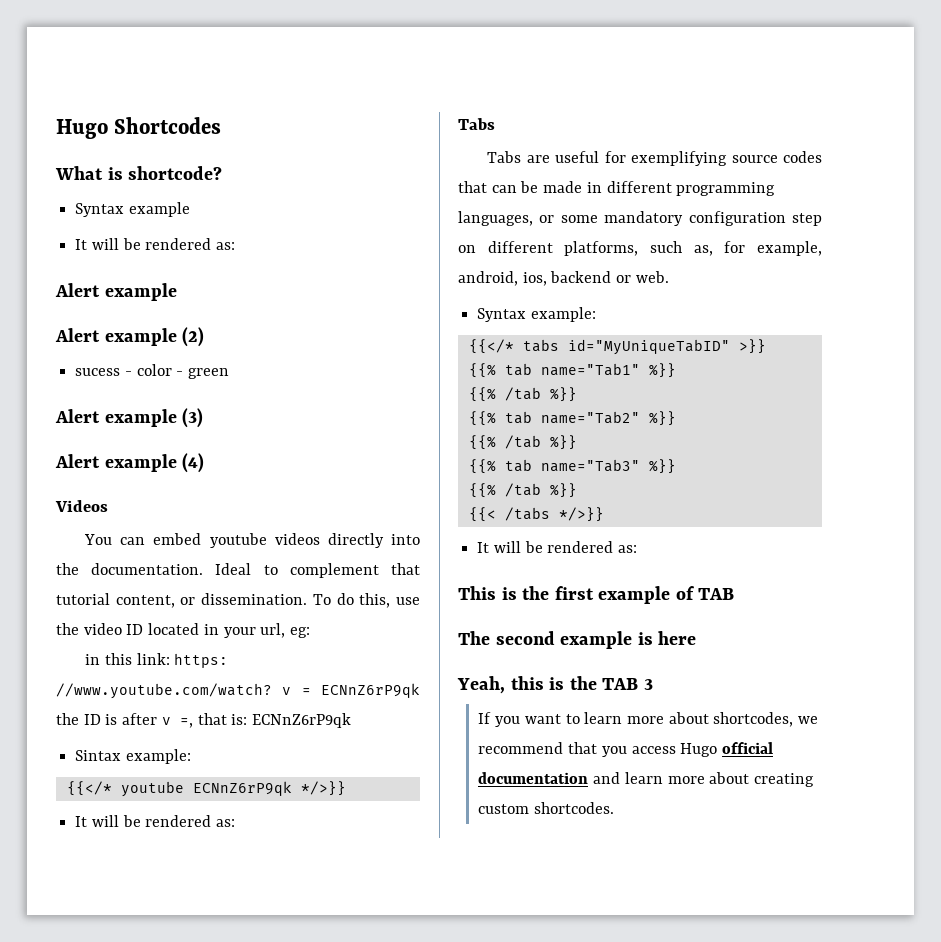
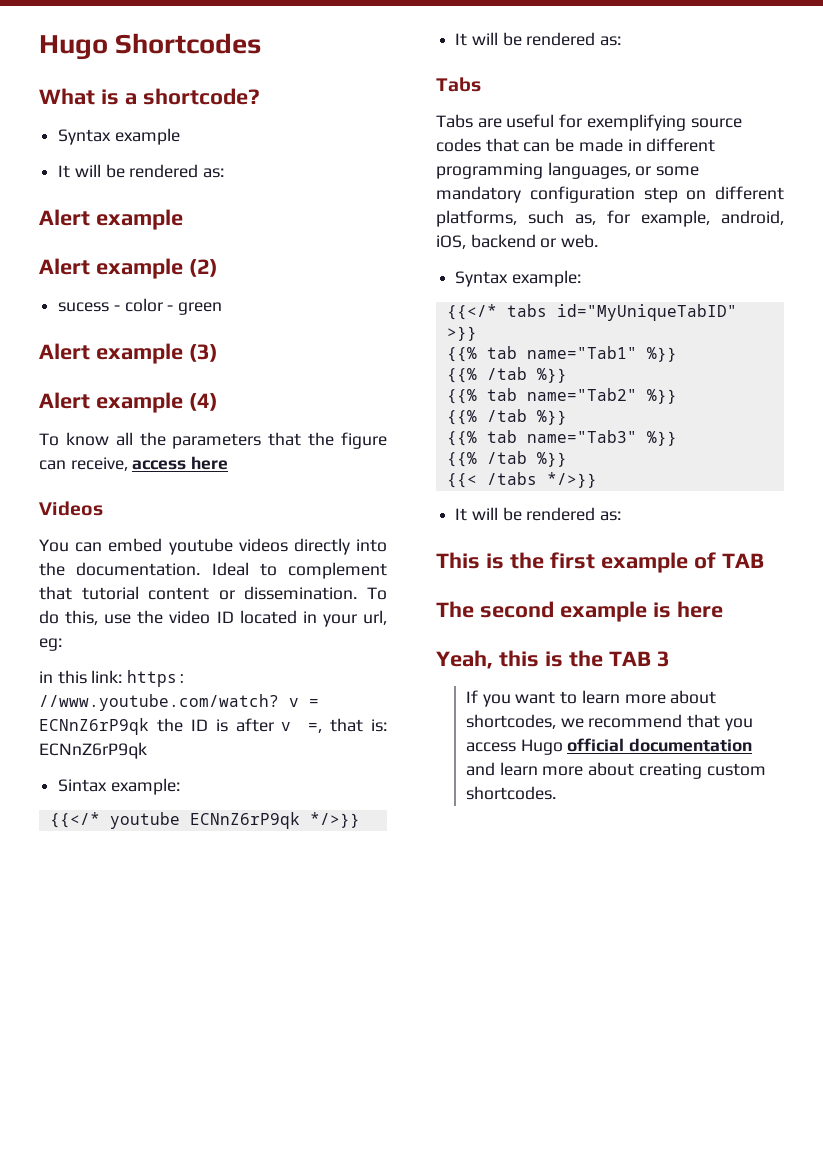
- What is shortcode?
+ What is a shortcode?
+ To know all the parameters that the figure can receive, access here
- Ideal to complement that tutorial content, or dissemination.
+ Ideal to complement that tutorial content or dissemination.
- Tabs are useful for exemplifying source codes that can be made in different programming languages, or some mandatory configuration step on different platforms, such as, for example, android, ios, backend or web.
+ Tabs are useful for exemplifying source codes that can be made in different programming languages, or some mandatory configuration step on different platforms, such as, for example, android, iOS, backend or web.

